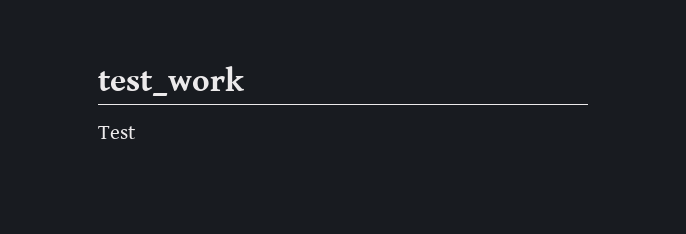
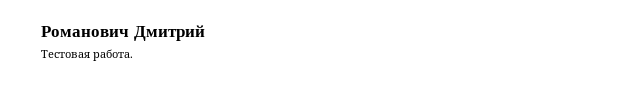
- test_work
- Test
+ Романович Дмитрий
+ Тестовая работа.

